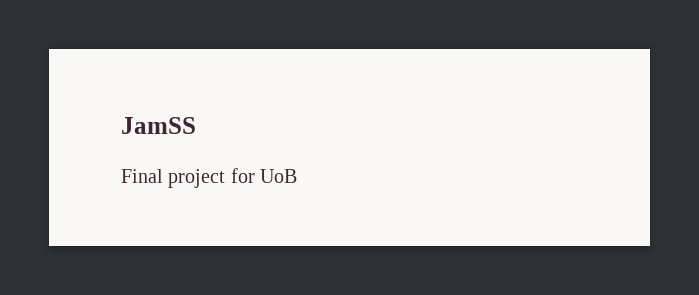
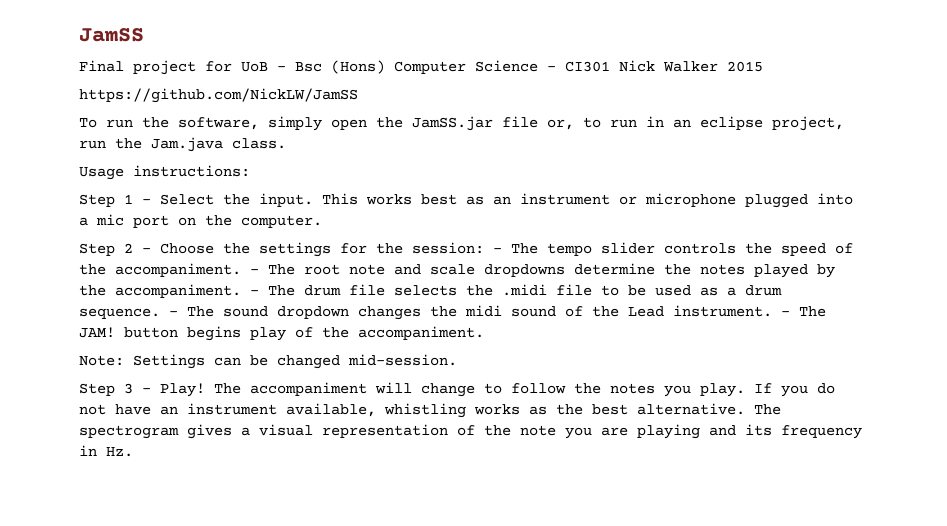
- Final project for UoB
+ Final project for UoB - Bsc (Hons) Computer Science - CI301 Nick Walker 2015
+ https://github.com/NickLW/JamSS
+ To run the software, simply open the JamSS.jar file or, to run in an eclipse project, run the Jam.java class.
+ Usage instructions:
+ Step 1 - Select the input. This works best as an instrument or microphone plugged into a mic port on the computer.
+ Step 2 - Choose the settings for the session: - The tempo slider controls the speed of the accompaniment. - The root note and scale dropdowns determine the notes played by the accompaniment. - The drum file selects the .midi file to be used as a drum sequence. - The sound dropdown changes the midi sound of the Lead instrument. - The JAM! button begins play of the accompaniment.
+ Note: Settings can be changed mid-session.
+ Step 3 - Play! The accompaniment will change to follow the notes you play. If you do not have an instrument available, whistling works as the best alternative. The spectrogram gives a visual representation of the note you are playing and its frequency in Hz.

